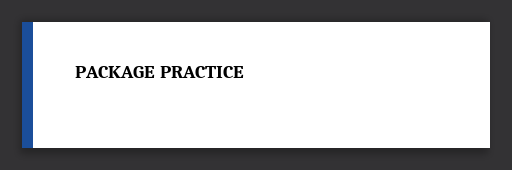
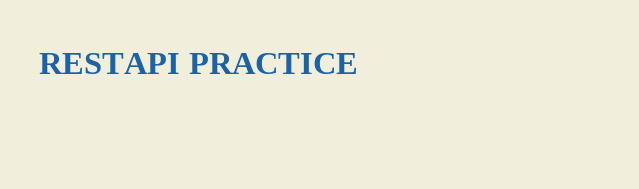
- PACKAGE PRACTICE
+ RESTAPI PRACTICE

